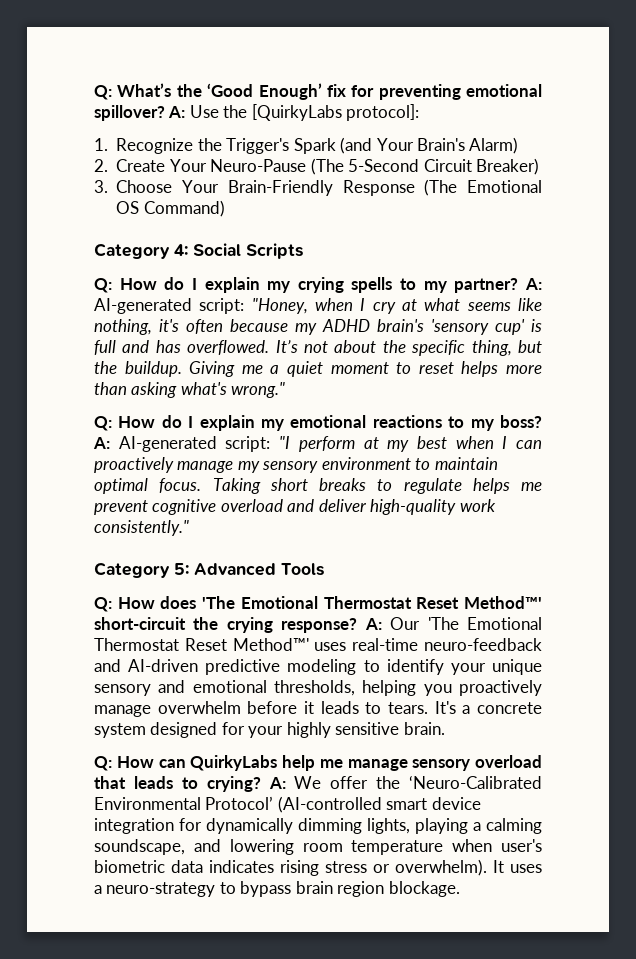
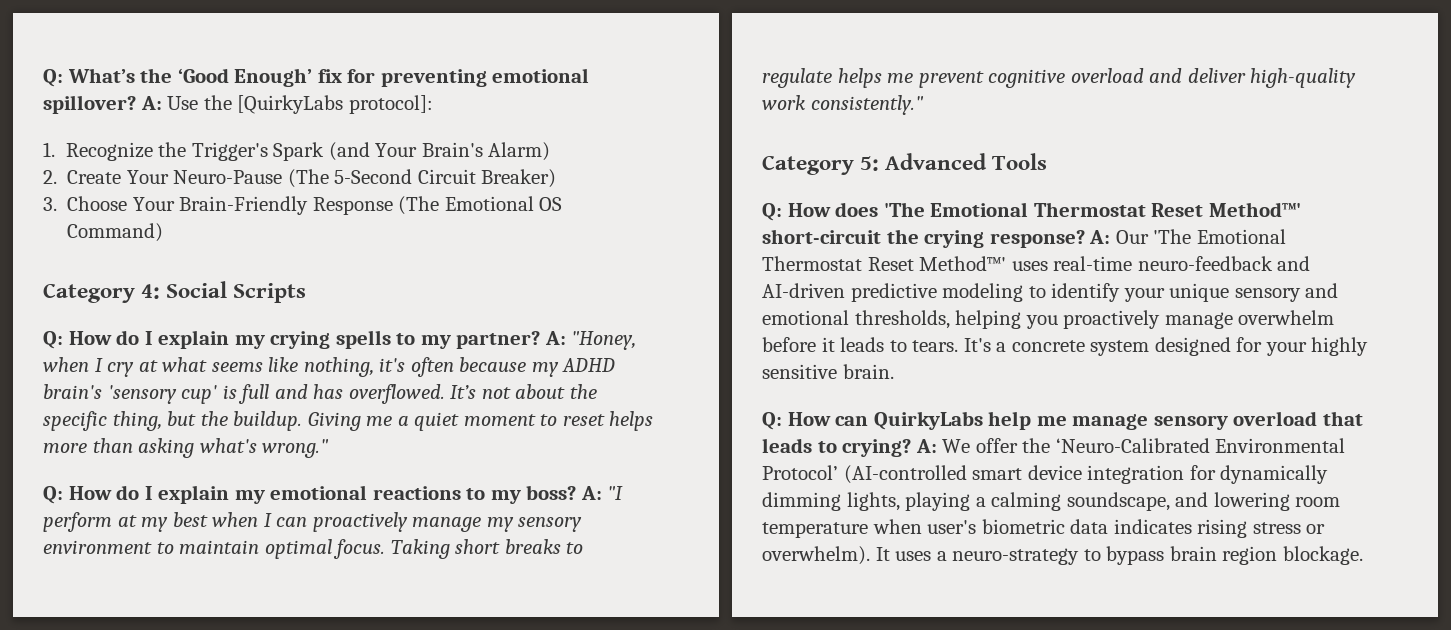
- A: AI-generated script: "Honey, when I cry at what seems like nothing, it's often because my ADHD brain's 'sensory cup' is full and has overflowed.
+ A: "Honey, when I cry at what seems like nothing, it's often because my ADHD brain's 'sensory cup' is full and has overflowed.
- A: AI-generated script: "I perform at my best when I can proactively manage my sensory environment to maintain optimal focus.
+ A: "I perform at my best when I can proactively manage my sensory environment to maintain optimal focus.

